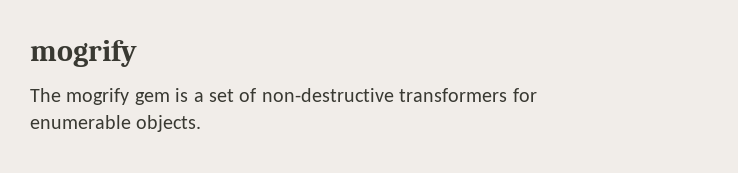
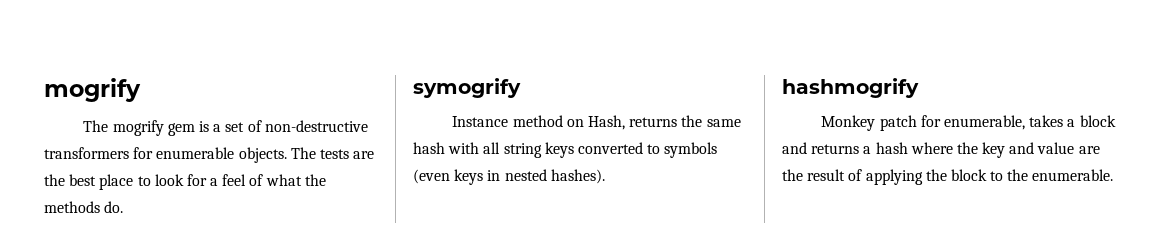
+ The tests are the best place to look for a feel of what the methods do.
+ symogrify
+ Instance method on Hash, returns the same hash with all string keys converted to symbols (even keys in nested hashes).
+ hashmogrify
+ Monkey patch for enumerable, takes a block and returns a hash where the key and value are the result of applying the block to the enumerable.

